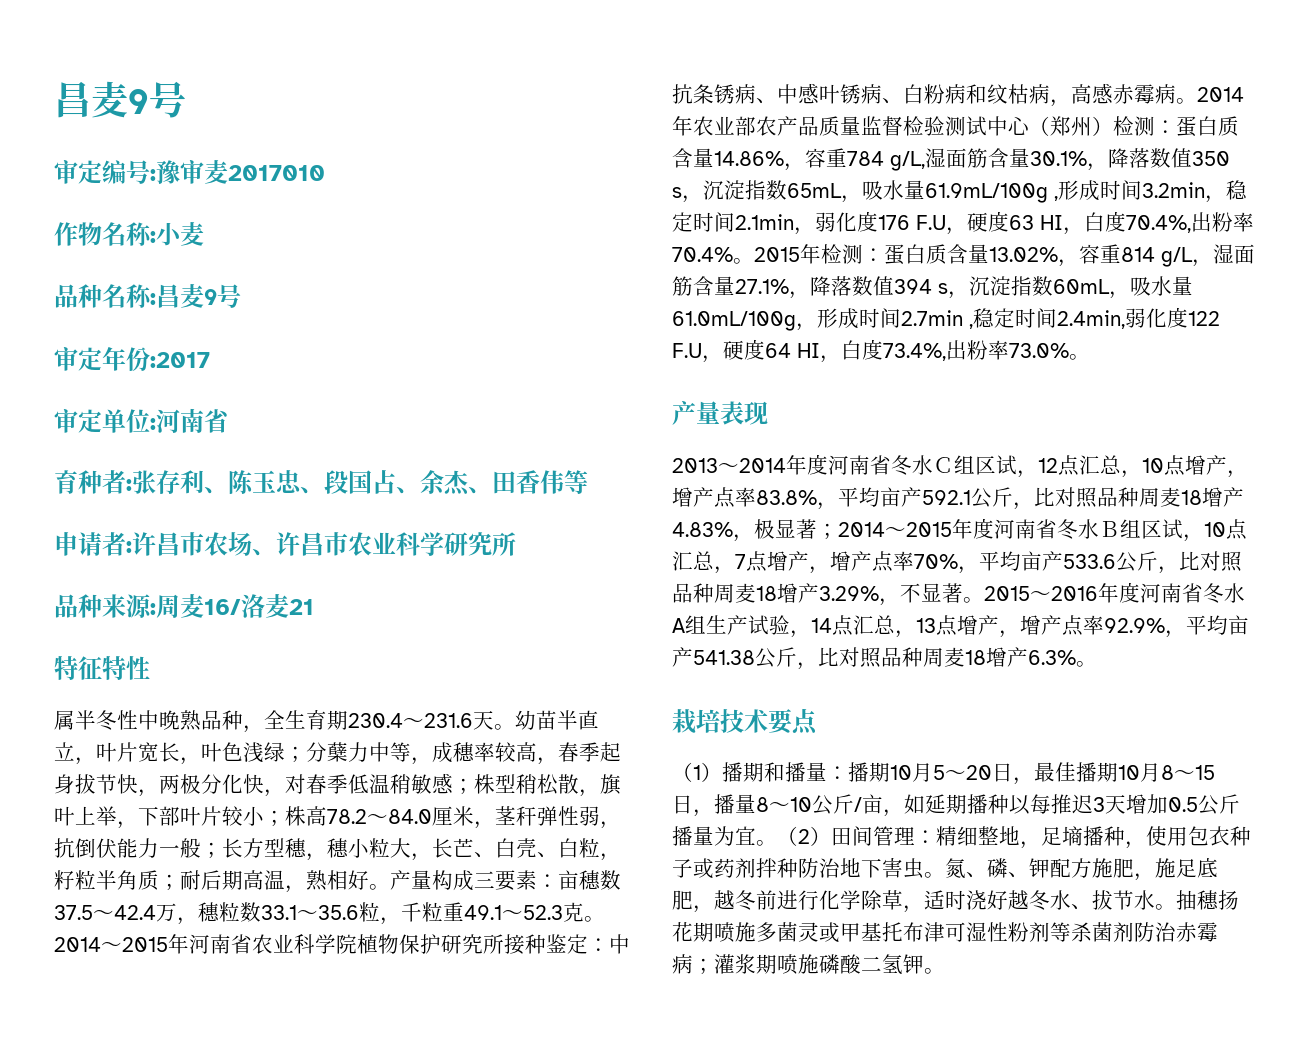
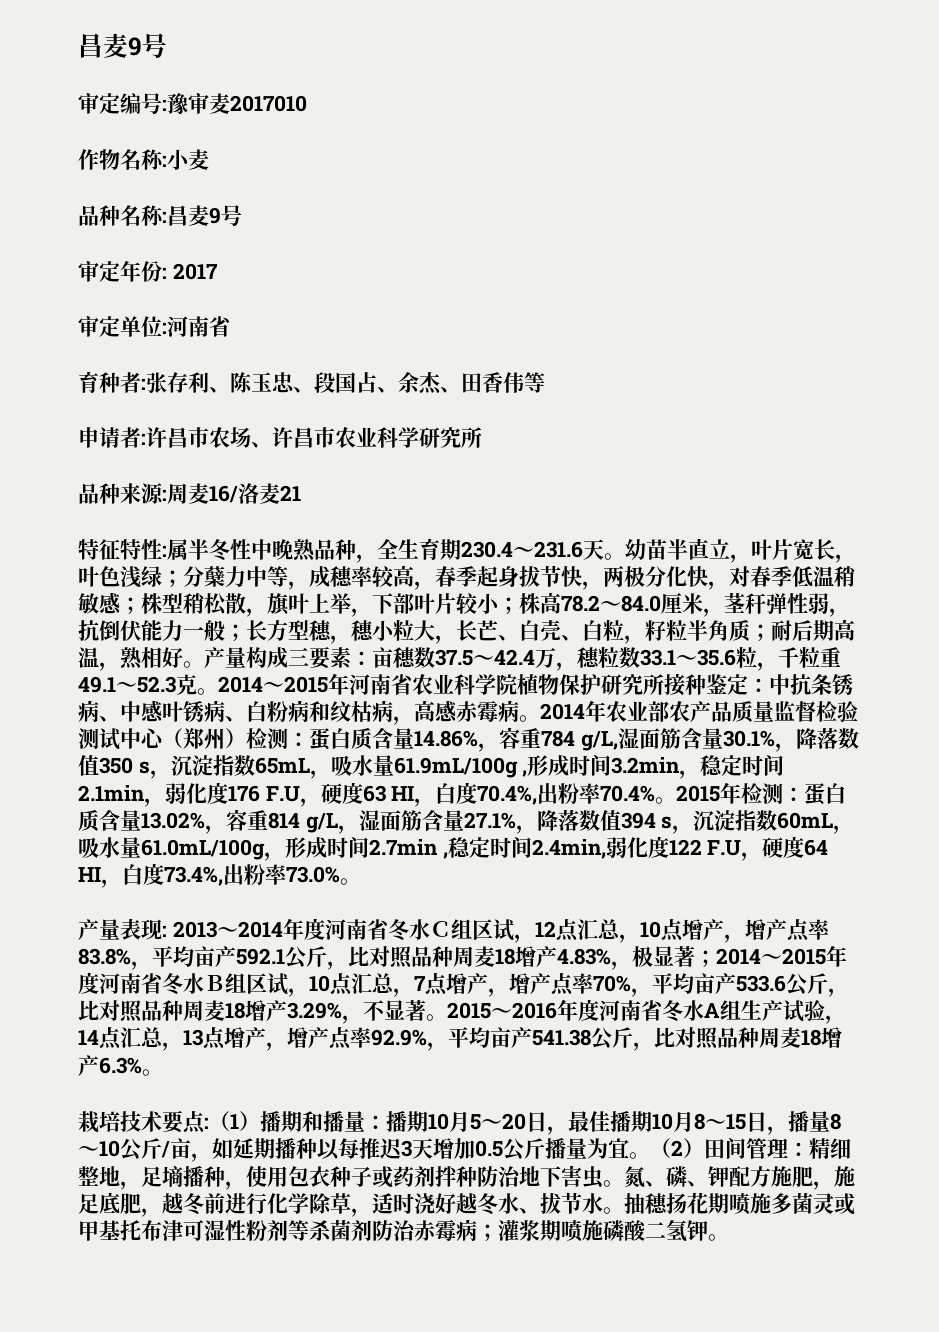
- 审定年份:2017
+ 审定年份: 2017
- 特征特性
- 属半冬性中晚熟品种，全生育期230.4～231.6天。
+ 特征特性:属半冬性中晚熟品种，全生育期230.4～231.6天。
- 产量表现
- 2013～2014年度河南省冬水Ｃ组区试，12点汇总，10点增产，增产点率83.8%，平均亩产592.1公斤，比对照品种周麦18增产4.83%，极显著；
+ 产量表现: 2013～2014年度河南省冬水Ｃ组区试，12点汇总，10点增产，增产点率83.8%，平均亩产592.1公斤，比对照品种周麦18增产4.83%，极显著；
- 栽培技术要点
- （1）播期和播量：播期10月5～20日，最佳播期10月8～15日，播量8～10公斤/亩，如延期播种以每推迟3天增加0.5公斤播量为宜。
+ 栽培技术要点:（1）播期和播量：播期10月5～20日，最佳播期10月8～15日，播量8～10公斤/亩，如延期播种以每推迟3天增加0.5公斤播量为宜。

